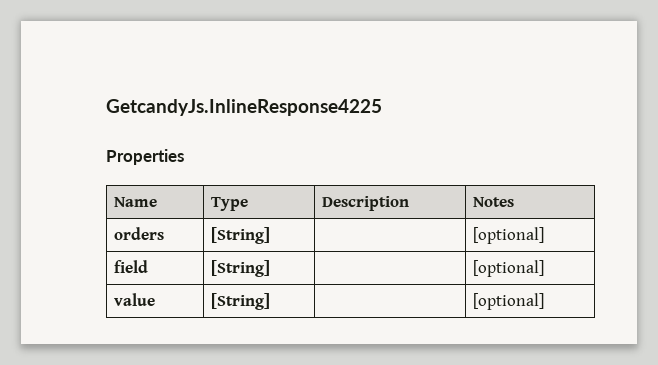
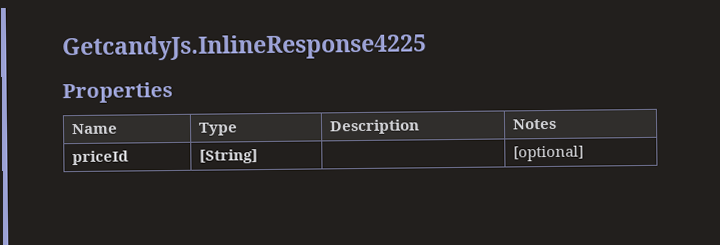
- orders | [String] | | [optional]
- field | [String] | | [optional]
- value | [String] | | [optional]
+ priceId | [String] | | [optional]

